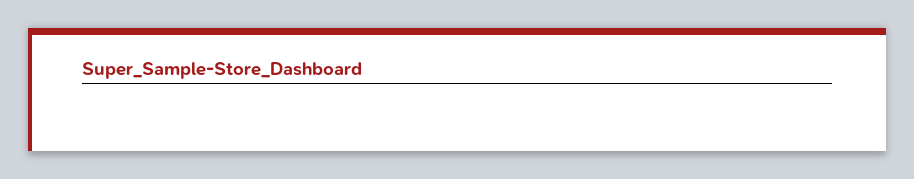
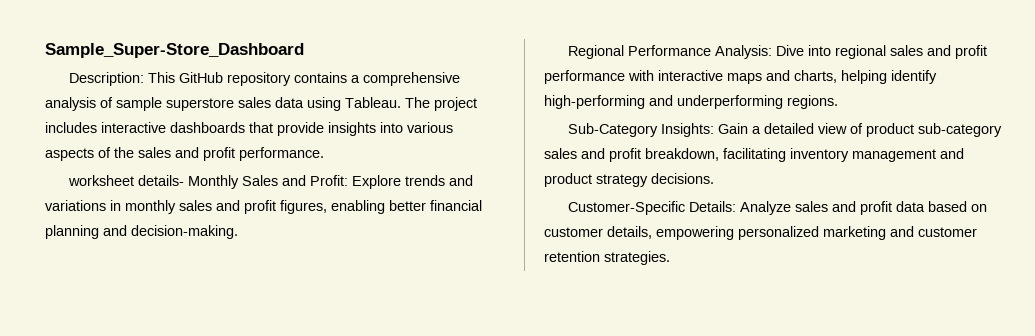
- Super_Sample-Store_Dashboard
+ Sample_Super-Store_Dashboard
+ Description: This GitHub repository contains a comprehensive analysis of sample superstore sales data using Tableau. The project includes interactive dashboards that provide insights into various aspects of the sales and profit performance.
+ worksheet details- Monthly Sales and Profit: Explore trends and variations in monthly sales and profit figures, enabling better financial planning and decision-making.
+ Regional Performance Analysis: Dive into regional sales and profit performance with interactive maps and charts, helping identify high-performing and underperforming regions.
+ Sub-Category Insights: Gain a detailed view of product sub-category sales and profit breakdown, facilitating inventory management and product strategy decisions.
+ Customer-Specific Details: Analyze sales and profit data based on customer details, empowering personalized marketing and customer retention strategies.

